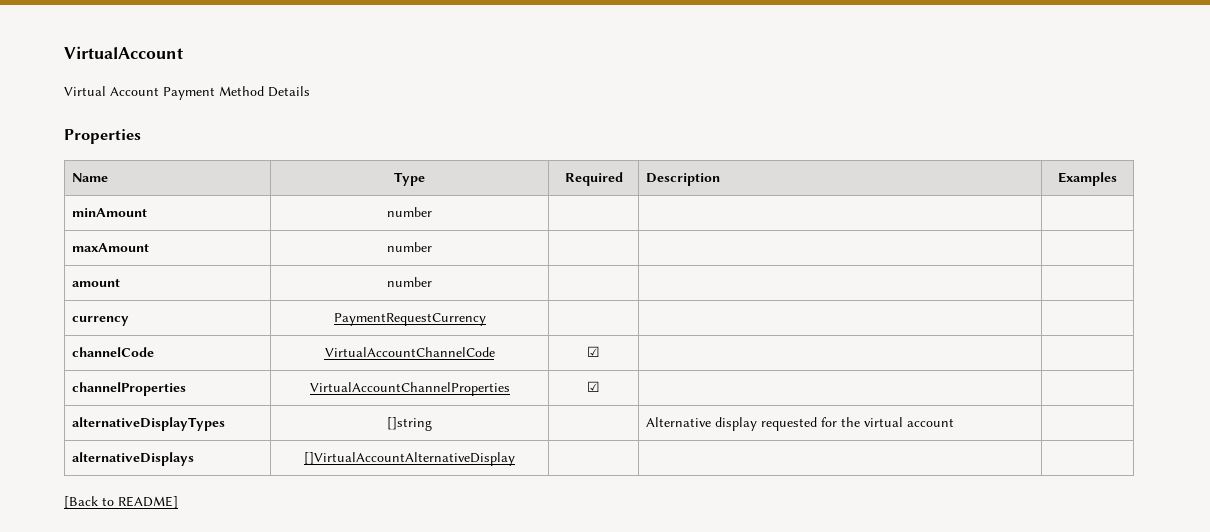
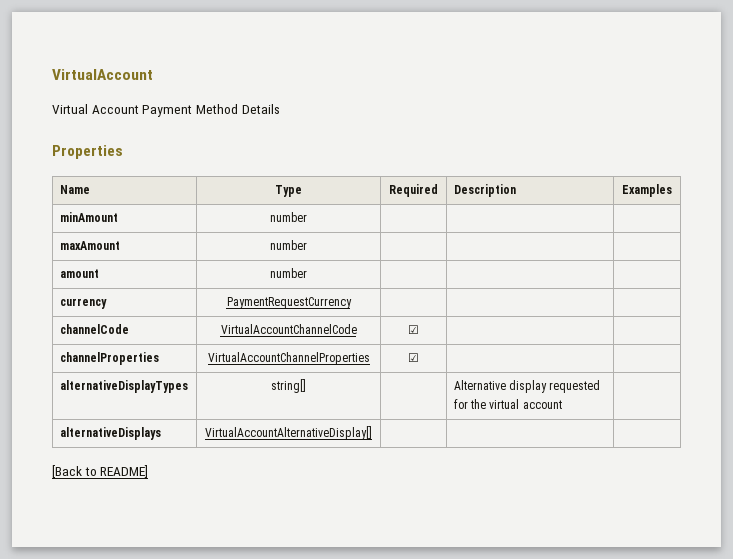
- alternativeDisplayTypes | []string | | Alternative display requested for the virtual account |
+ alternativeDisplayTypes | string[] | | Alternative display requested for the virtual account |
- alternativeDisplays | []VirtualAccountAlternativeDisplay | | |
+ alternativeDisplays | VirtualAccountAlternativeDisplay[] | | |

